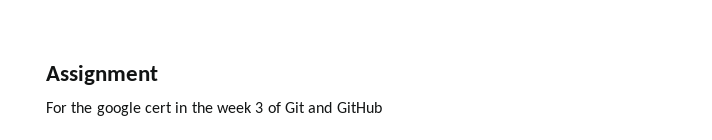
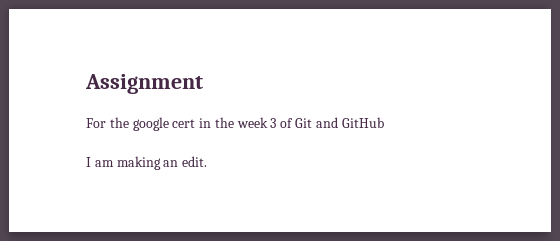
+ I am making an edit.

